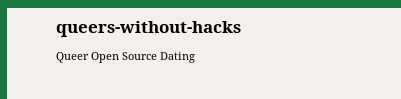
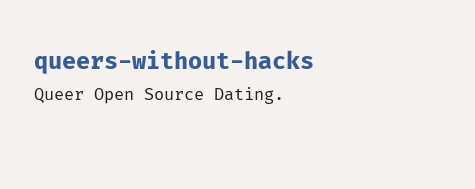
- Queer Open Source Dating
+ Queer Open Source Dating.

